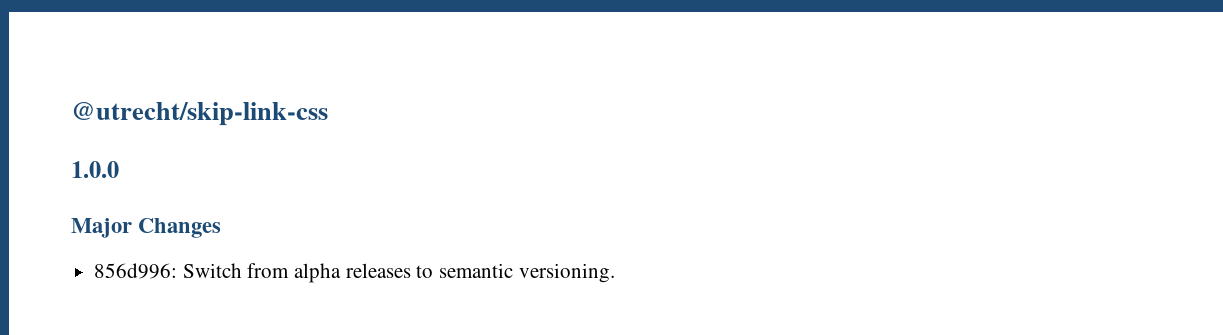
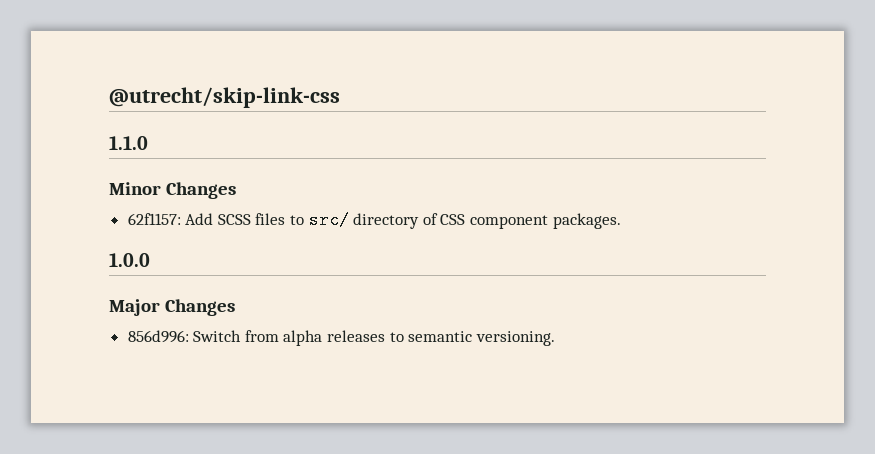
+ 1.1.0
+ Minor Changes
+ 62f1157: Add SCSS files to src/ directory of CSS component packages.

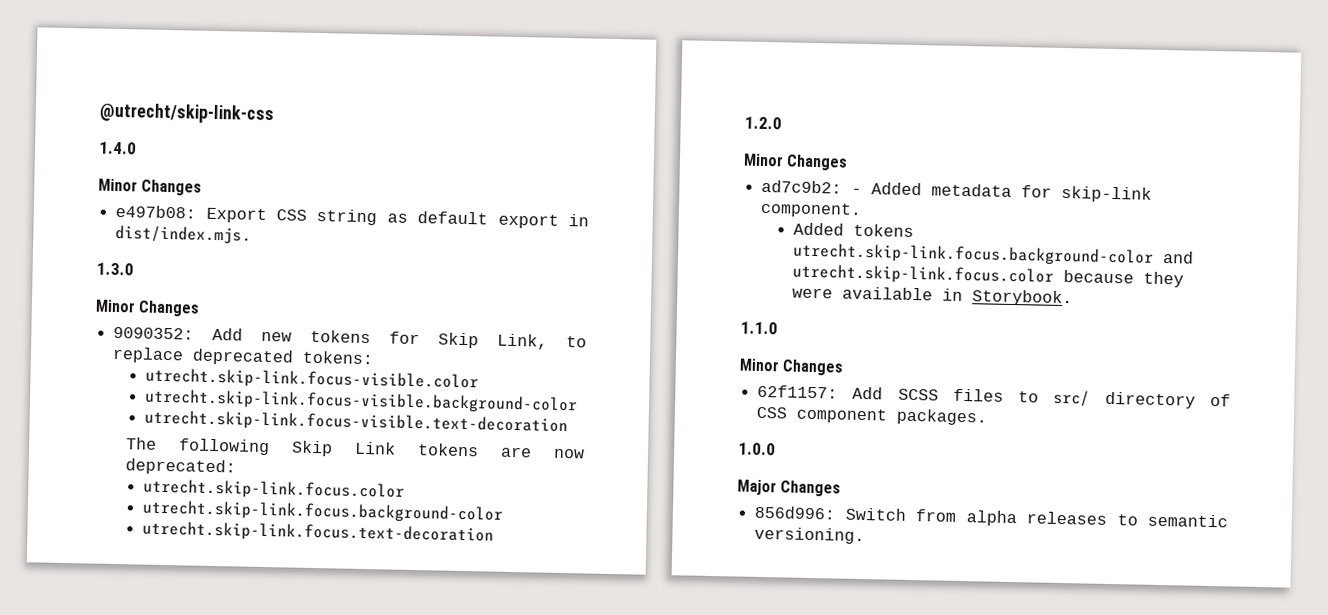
+ 1.4.0
+ Minor Changes
+ e497b08: Export CSS string as default export in dist/index.mjs.
+ 1.3.0
+ Minor Changes
+ 9090352: Add new tokens for Skip Link, to replace deprecated tokens:
+ utrecht.skip-link.focus-visible.color
+ utrecht.skip-link.focus-visible.background-color
+ utrecht.skip-link.focus-visible.text-decoration
+ The following Skip Link tokens are now deprecated:
+ utrecht.skip-link.focus.color
+ utrecht.skip-link.focus.background-color
+ utrecht.skip-link.focus.text-decoration
+ 1.2.0
+ Minor Changes
+ ad7c9b2: - Added metadata for skip-link component.
+ Added tokens utrecht.skip-link.focus.background-color and utrecht.skip-link.focus.color because they were available in Storybook.

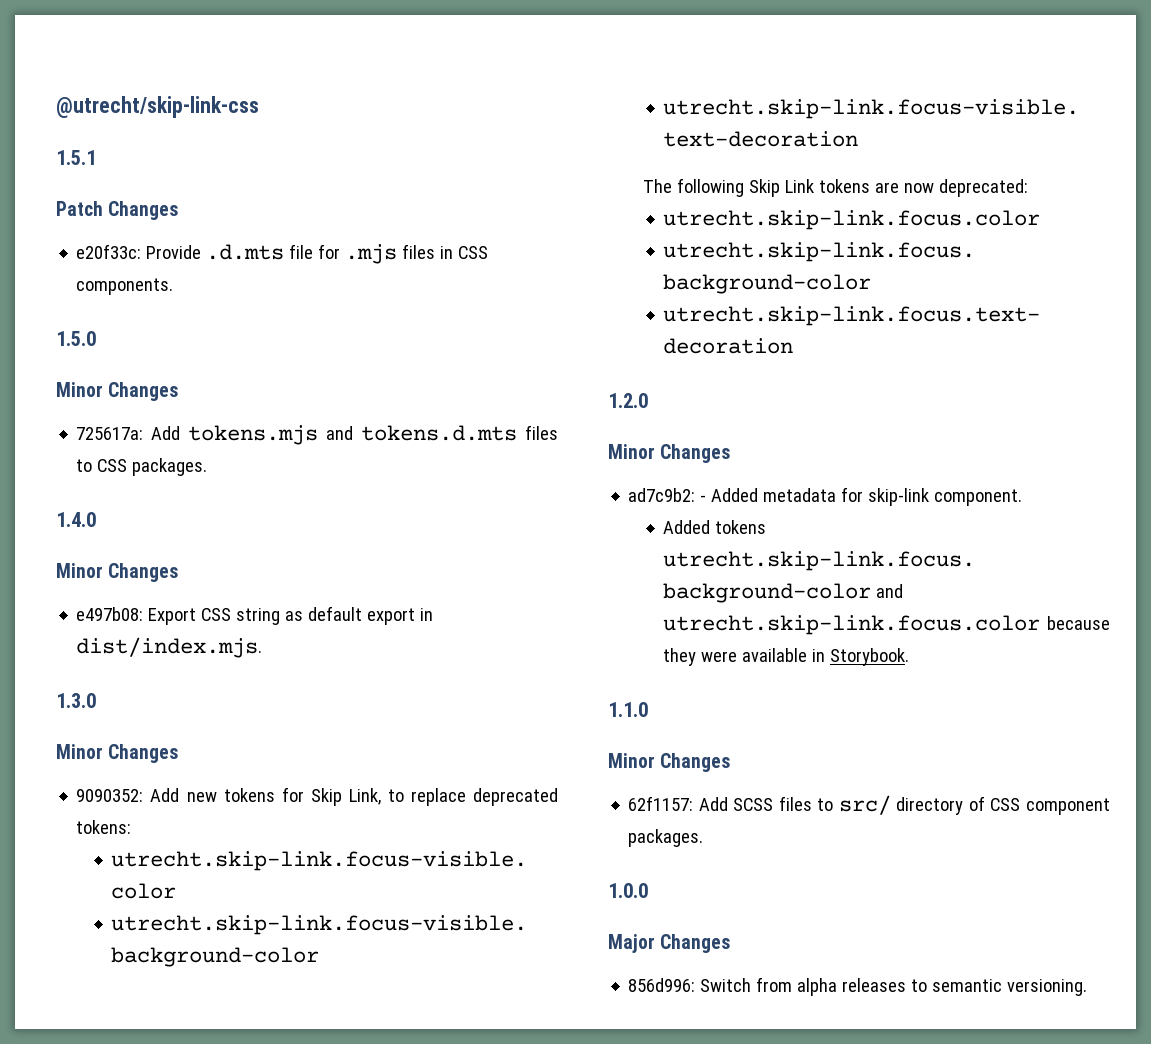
+ 1.5.1
+ Patch Changes
+ e20f33c: Provide .d.mts file for .mjs files in CSS components.
+ 1.5.0
+ Minor Changes
+ 725617a: Add tokens.mjs and tokens.d.mts files to CSS packages.

